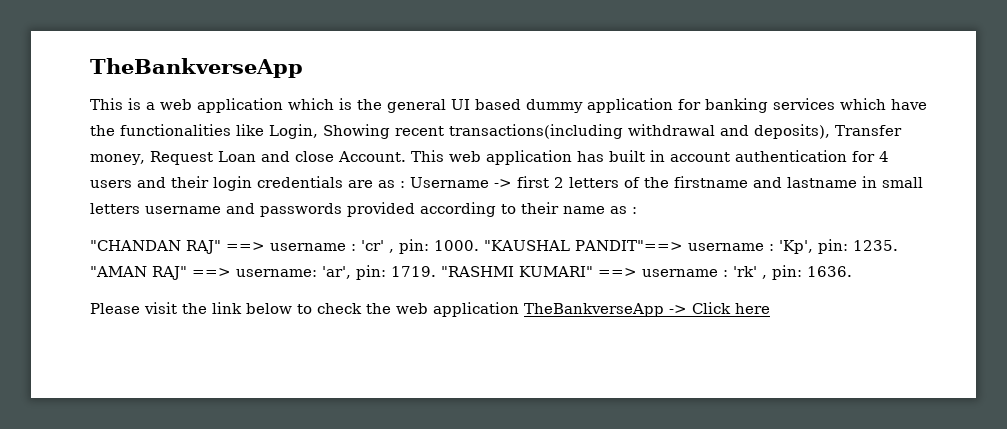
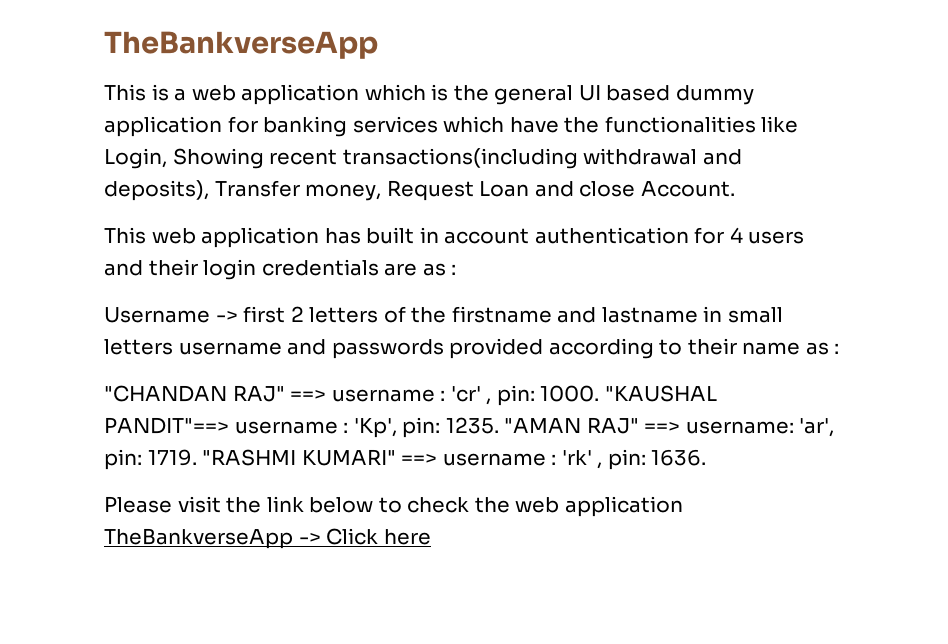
- This is a web application which is the general UI based dummy application for banking services which have the functionalities like Login, Showing recent transactions(including withdrawal and deposits), Transfer money, Request Loan and close Account. This web application has built in account authentication for 4 users and their login credentials are as : Username -> first 2 letters of the firstname and lastname in small letters username and passwords provided according to their name as :
+ This is a web application which is the general UI based dummy application for banking services which have the functionalities like Login, Showing recent transactions(including withdrawal and deposits), Transfer money, Request Loan and close Account.
+ This web application has built in account authentication for 4 users and their login credentials are as :
+ Username -> first 2 letters of the firstname and lastname in small letters username and passwords provided according to their name as :

